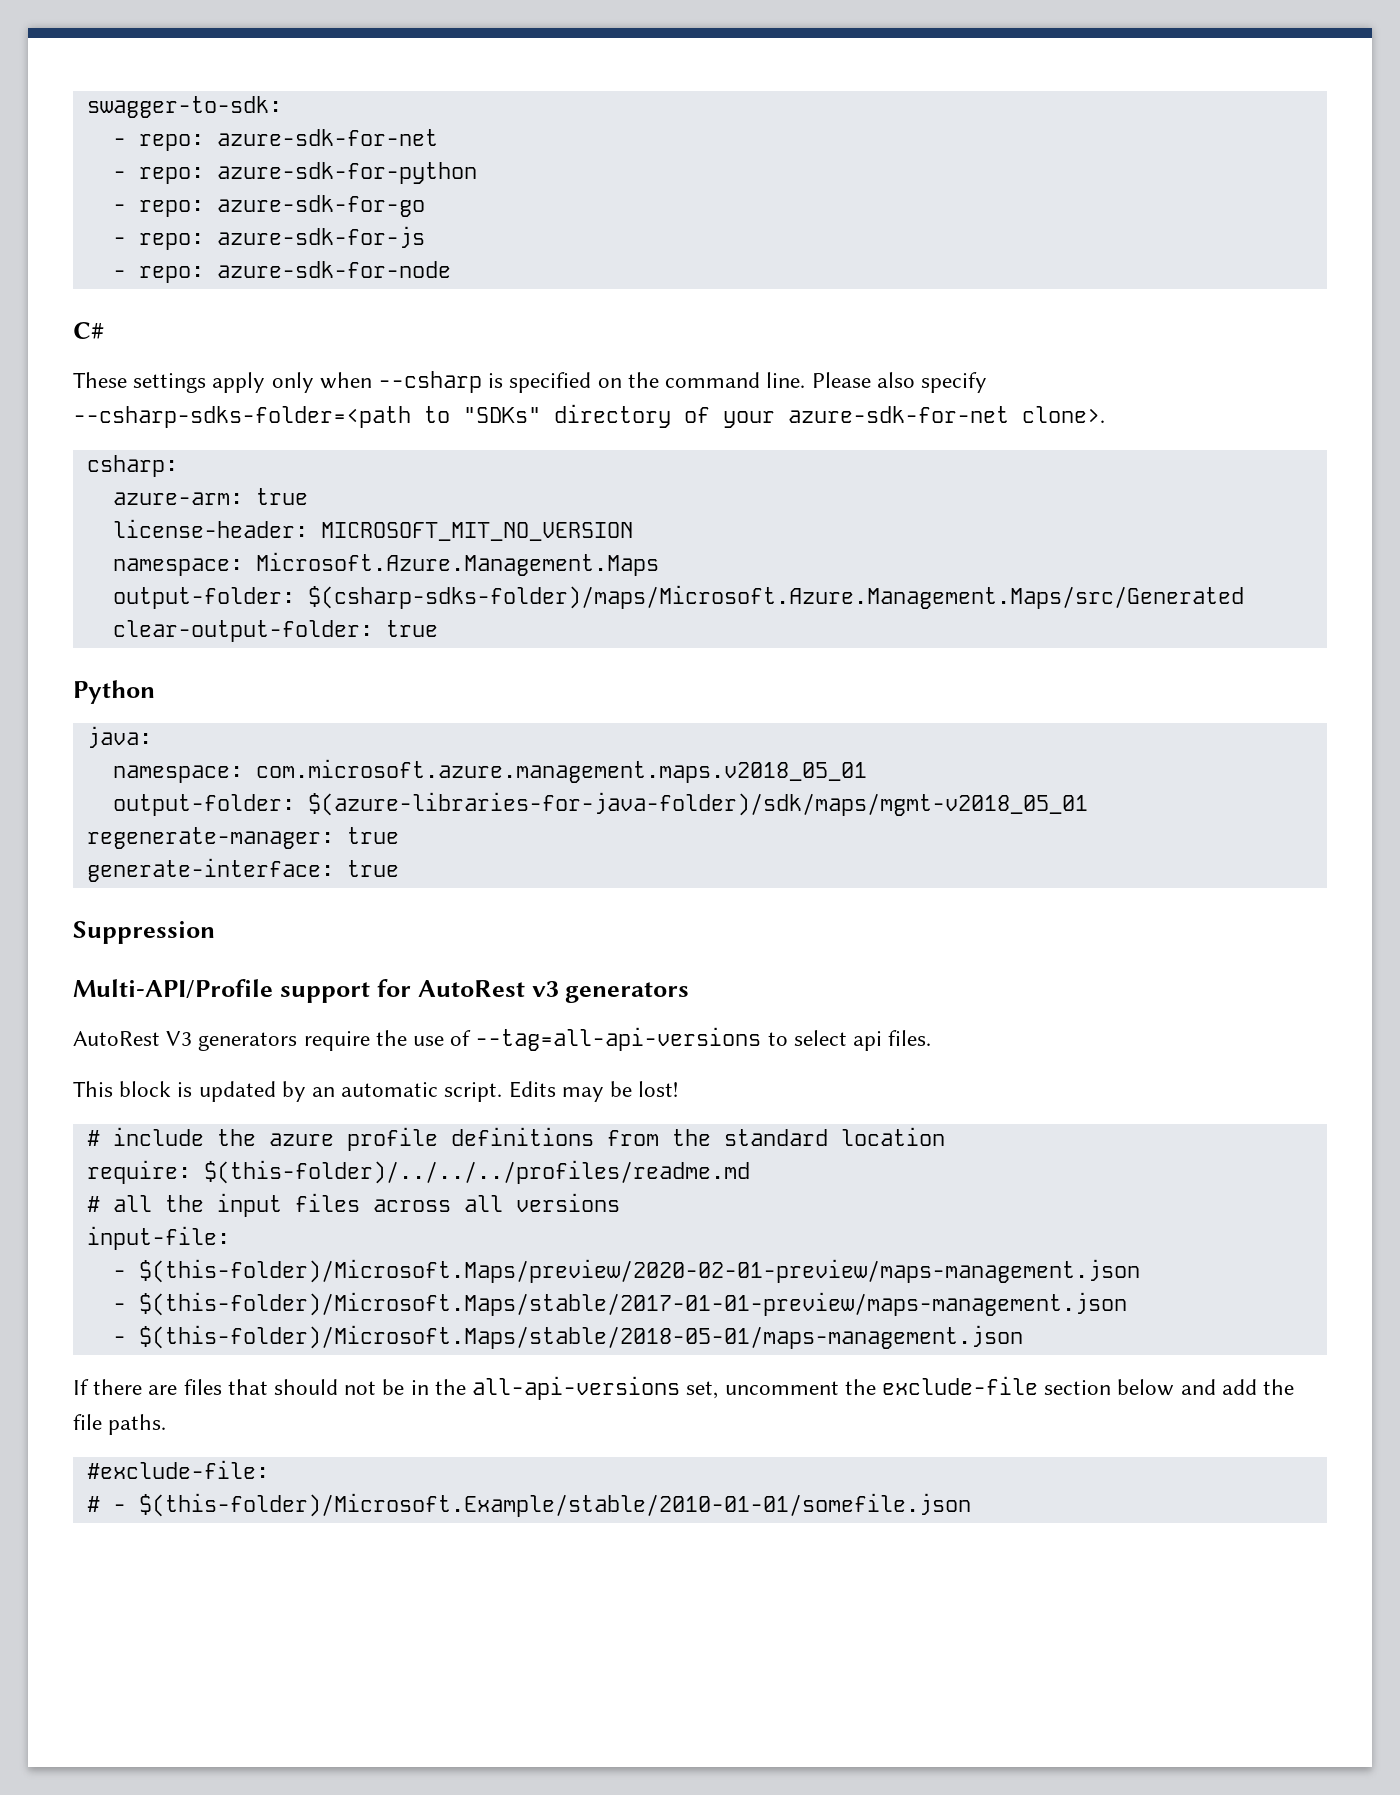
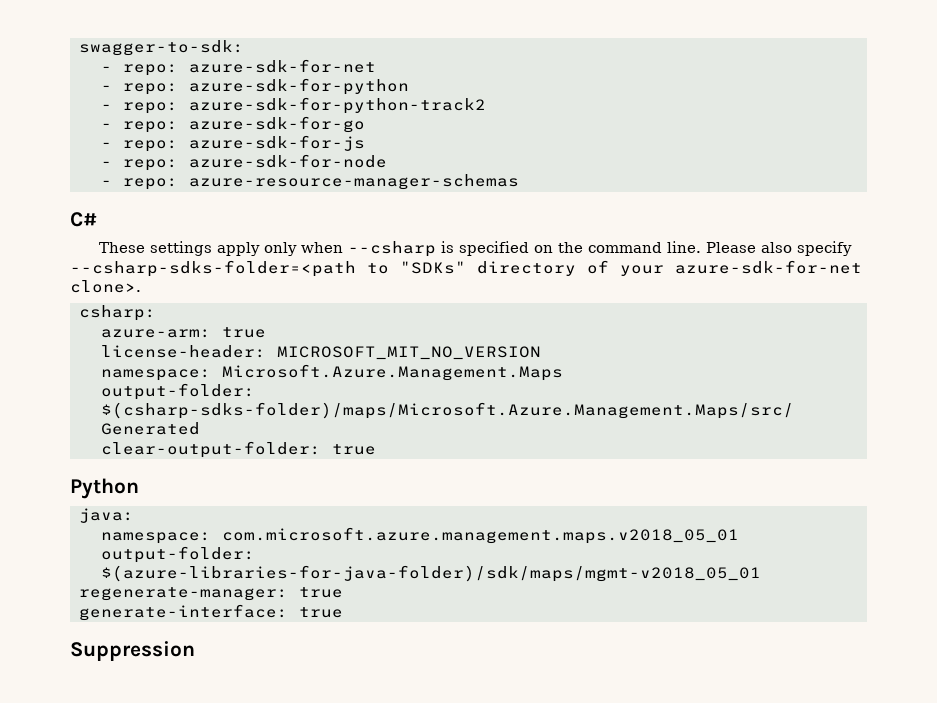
+ - repo: azure-sdk-for-python-track2
+ - repo: azure-resource-manager-schemas
- Multi-API/Profile support for AutoRest v3 generators
- AutoRest V3 generators require the use of --tag=all-api-versions to select api files.
- This block is updated by an automatic script. Edits may be lost!
- # include the azure profile definitions from the standard location
- require: $(this-folder)/../../../profiles/readme.md
- # all the input files across all versions
- input-file:
- - $(this-folder)/Microsoft.Maps/preview/2020-02-01-preview/maps-management.json
- - $(this-folder)/Microsoft.Maps/stable/2017-01-01-preview/maps-management.json
- - $(this-folder)/Microsoft.Maps/stable/2018-05-01/maps-management.json
- If there are files that should not be in the all-api-versions set, uncomment the exclude-file section below and add the file paths.
- #exclude-file:
- # - $(this-folder)/Microsoft.Example/stable/2010-01-01/somefile.json

